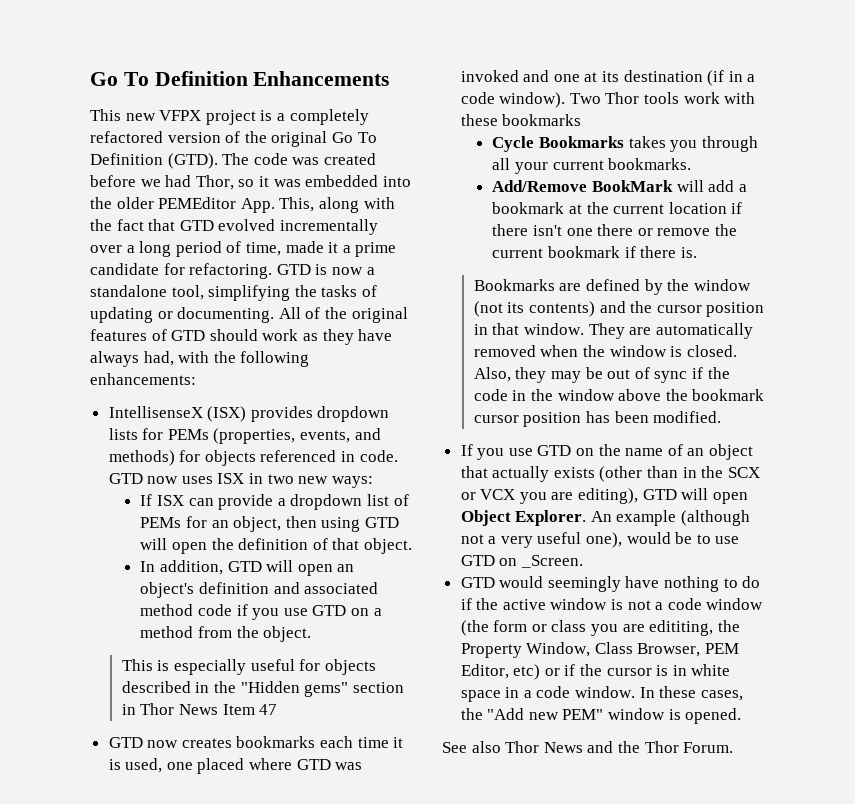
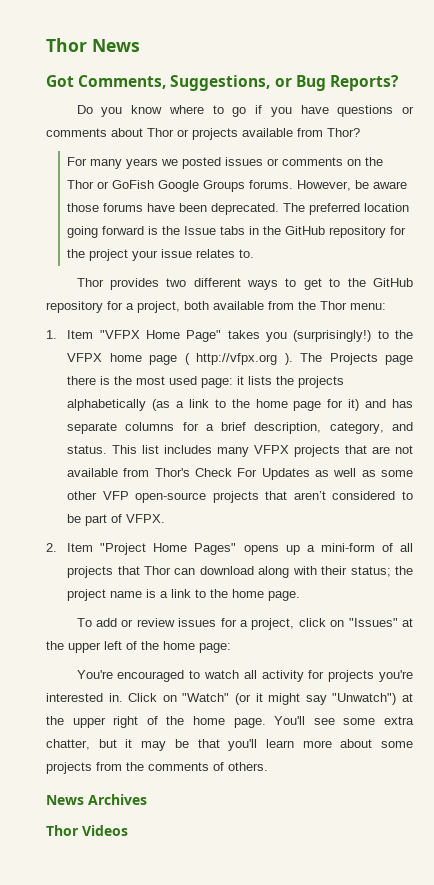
- Go To Definition Enhancements
- This new VFPX project is a completely refactored version of the original Go To Definition (GTD). The code was created before we had Thor, so it was embedded into the older PEMEditor App. This, along with the fact that GTD evolved incrementally over a long period of time, made it a prime candidate for refactoring. GTD is now a standalone tool, simplifying the tasks of updating or documenting. All of the original features of GTD should work as they have always had, with the following enhancements:
- IntellisenseX (ISX) provides dropdown lists for PEMs (properties, events, and methods) for objects referenced in code. GTD now uses ISX in two new ways:
- If ISX can provide a dropdown list of PEMs for an object, then using GTD will open the definition of that object.
- In addition, GTD will open an object's definition and associated method code if you use GTD on a method from the object.
- This is especially useful for objects described in the "Hidden gems" section in Thor News Item 47
- GTD now creates bookmarks each time it is used, one placed where GTD was invoked and one at its destination (if in a code window). Two Thor tools work with these bookmarks
- Cycle Bookmarks takes you through all your current bookmarks.
- Add/Remove BookMark will add a bookmark at the current location if there isn't one there or remove the current bookmark if there is.
- Bookmarks are defined by the window (not its contents) and the cursor position in that window. They are automatically removed when the window is closed. Also, they may be out of sync if the code in the window above the bookmark cursor position has been modified.
- If you use GTD on the name of an object that actually exists (other than in the SCX or VCX you are editing), GTD will open Object Explorer. An example (although not a very useful one), would be to use GTD on _Screen.
- GTD would seemingly have nothing to do if the active window is not a code window (the form or class you are edititing, the Property Window, Class Browser, PEM Editor, etc) or if the cursor is in white space in a code window. In these cases, the "Add new PEM" window is opened.
- See also Thor News and the Thor Forum.
+ Thor News
+ Got Comments, Suggestions, or Bug Reports?
+ Do you know where to go if you have questions or comments about Thor or projects available from Thor?
+ For many years we posted issues or comments on the Thor or GoFish Google Groups forums. However, be aware those forums have been deprecated. The preferred location going forward is the Issue tabs in the GitHub repository for the project your issue relates to.
+ Thor provides two different ways to get to the GitHub repository for a project, both available from the Thor menu:
+ 1. Item "VFPX Home Page" takes you (surprisingly!) to the VFPX home page ( http://vfpx.org ). The Projects page there is the most used page: it lists the projects alphabetically (as a link to the home page for it) and has separate columns for a brief description, category, and status. This list includes many VFPX projects that are not available from Thor's Check For Updates as well as some other VFP open-source projects that aren’t considered to be part of VFPX.
+ 2. Item "Project Home Pages" opens up a mini-form of all projects that Thor can download along with their status; the project name is a link to the home page.
+ To add or review issues for a project, click on "Issues" at the upper left of the home page:
+ You're encouraged to watch all activity for projects you're interested in. Click on "Watch" (or it might say "Unwatch") at the upper right of the home page. You'll see some extra chatter, but it may be that you'll learn more about some projects from the comments of others.
+ News Archives
+ Thor Videos

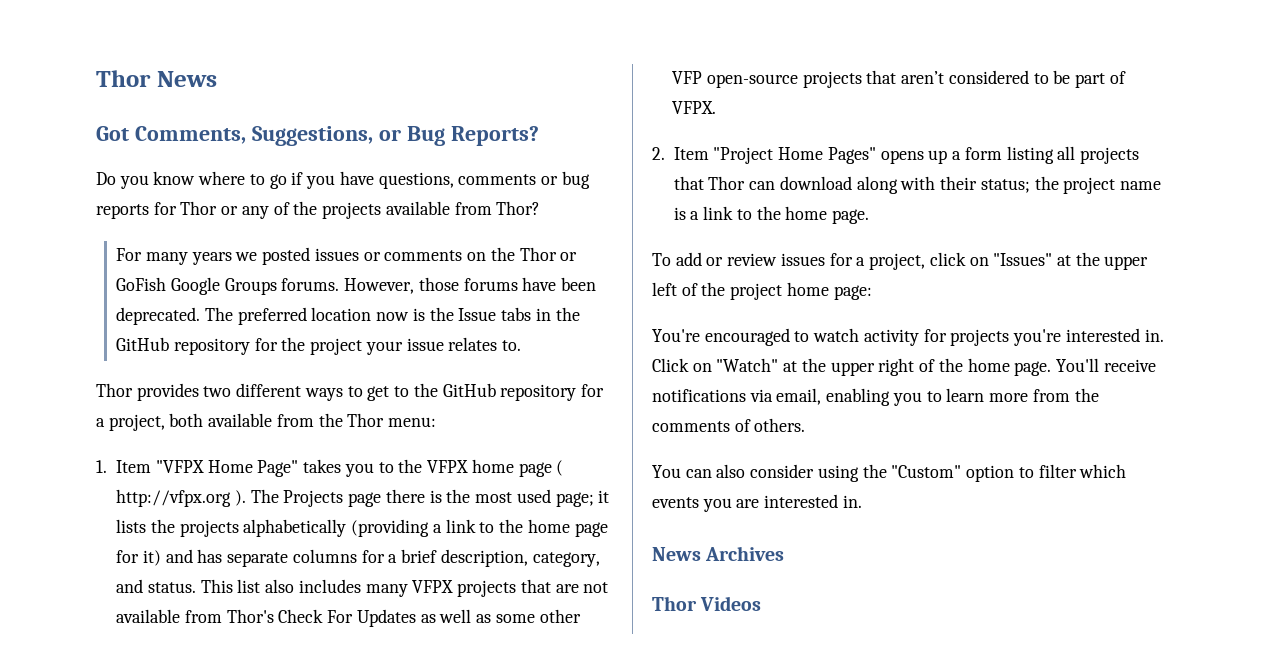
- Do you know where to go if you have questions or comments about Thor or projects available from Thor?
+ Do you know where to go if you have questions, comments or bug reports for Thor or any of the projects available from Thor?
- However, be aware those forums have been deprecated.
+ However, those forums have been deprecated.
- The preferred location going forward is the Issue tabs in the GitHub repository for the project your issue relates to.
+ The preferred location now is the Issue tabs in the GitHub repository for the project your issue relates to.
- 1. Item "VFPX Home Page" takes you (surprisingly!) to the VFPX home page ( http://vfpx.org ).
+ 1. Item "VFPX Home Page" takes you to the VFPX home page ( http://vfpx.org ).
- The Projects page there is the most used page: it lists the projects alphabetically (as a link to the home page for it) and has separate columns for a brief description, category, and status.
+ The Projects page there is the most used page; it lists the projects alphabetically (providing a link to the home page for it) and has separate columns for a brief description, category, and status.
- This list includes many VFPX projects that are not available from Thor's Check For Updates as well as some other VFP open-source projects that aren’t considered to be part of VFPX.
+ This list also includes many VFPX projects that are not available from Thor's Check For Updates as well as some other VFP open-source projects that aren’t considered to be part of VFPX.
- 2. Item "Project Home Pages" opens up a mini-form of all projects that Thor can download along with their status; the project name is a link to the home page.
+ 2. Item "Project Home Pages" opens up a form listing all projects that Thor can download along with their status; the project name is a link to the home page.
- To add or review issues for a project, click on "Issues" at the upper left of the home page:
+ To add or review issues for a project, click on "Issues" at the upper left of the project home page:
- You're encouraged to watch all activity for projects you're interested in.
+ You're encouraged to watch activity for projects you're interested in.
- Click on "Watch" (or it might say "Unwatch") at the upper right of the home page.
+ Click on "Watch" at the upper right of the home page.
- You'll see some extra chatter, but it may be that you'll learn more about some projects from the comments of others.
+ You'll receive notifications via email, enabling you to learn more from the comments of others.
+ You can also consider using the "Custom" option to filter which events you are interested in.

